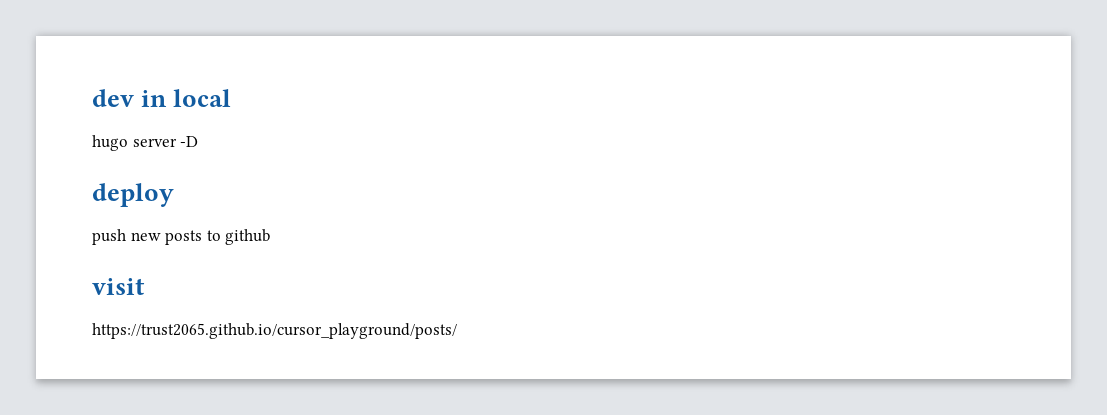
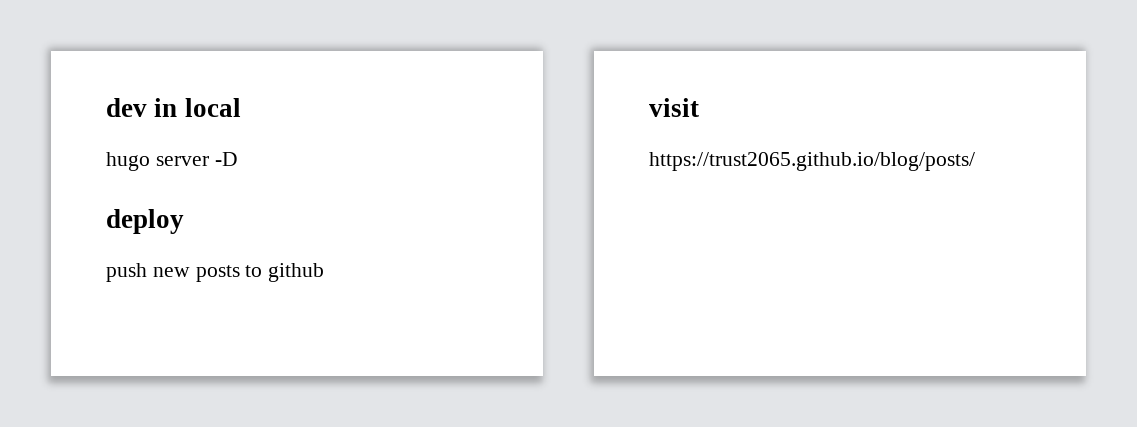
- https://trust2065.github.io/cursor_playground/posts/
+ https://trust2065.github.io/blog/posts/

